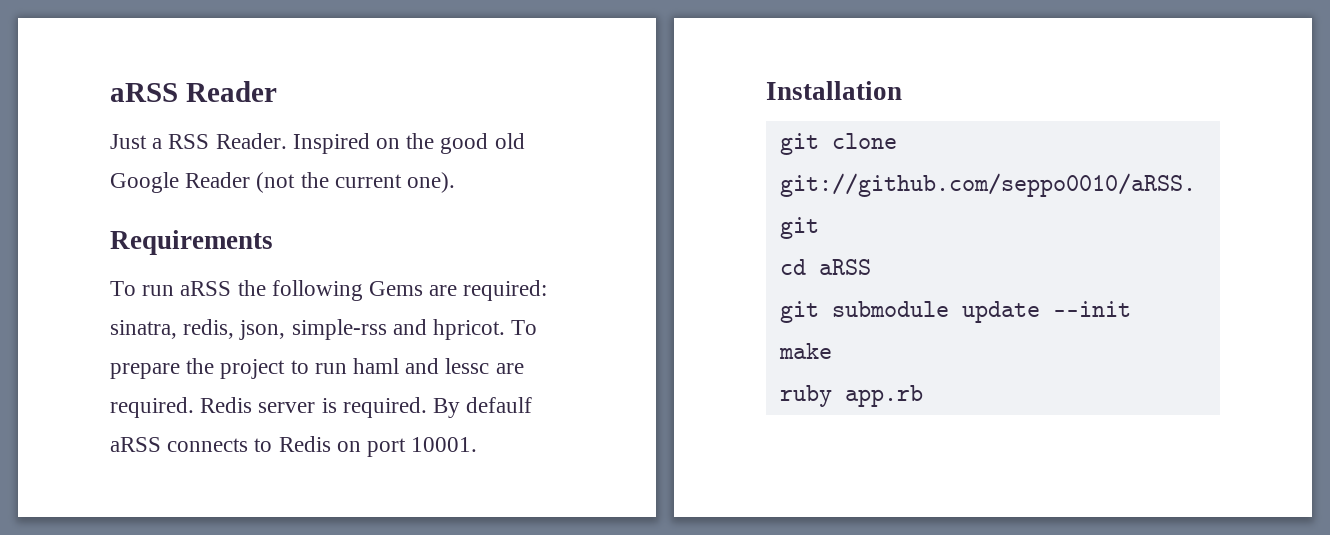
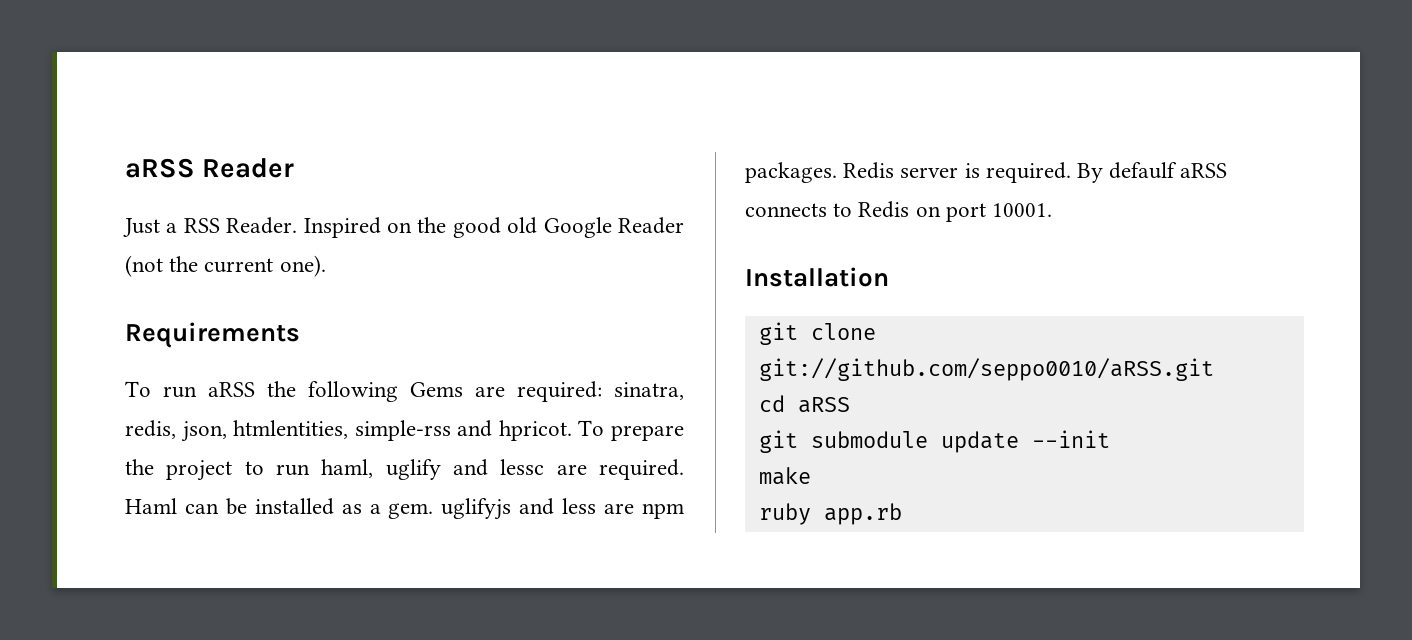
- To run aRSS the following Gems are required: sinatra, redis, json, simple-rss and hpricot.
+ To run aRSS the following Gems are required: sinatra, redis, json, htmlentities, simple-rss and hpricot.
- To prepare the project to run haml and lessc are required.
+ To prepare the project to run haml, uglify and lessc are required.
+ Haml can be installed as a gem. uglifyjs and less are npm packages.

